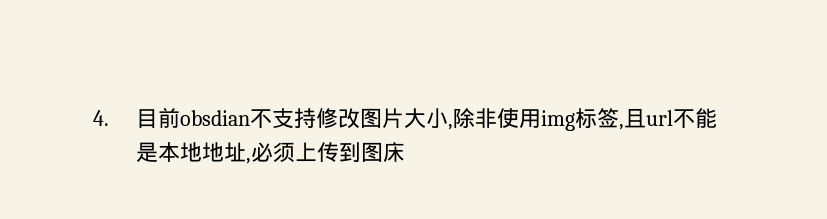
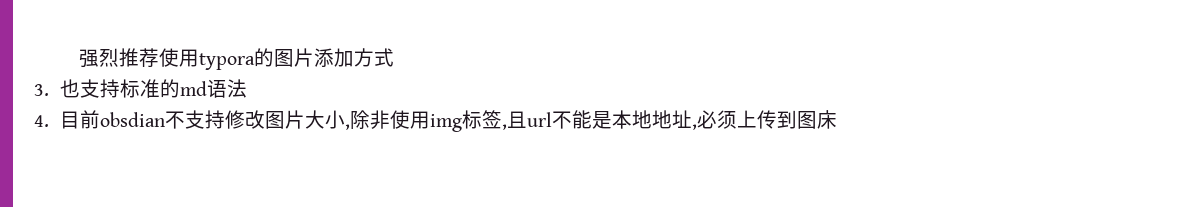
+ 强烈推荐使用typora的图片添加方式
+ 3.也支持标准的md语法

